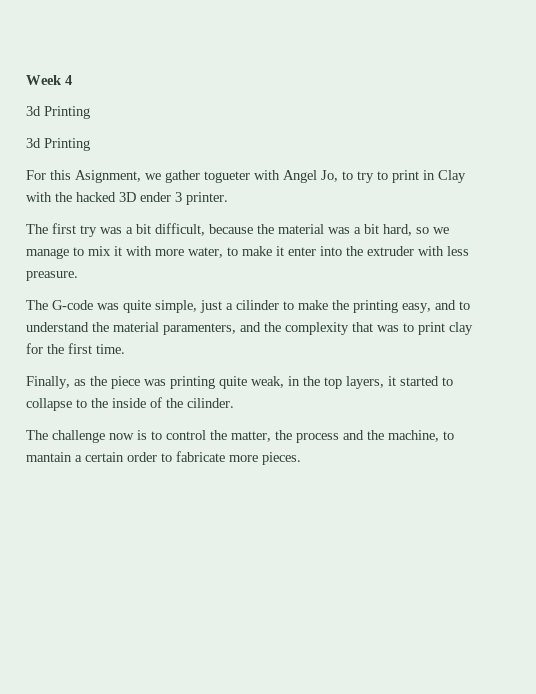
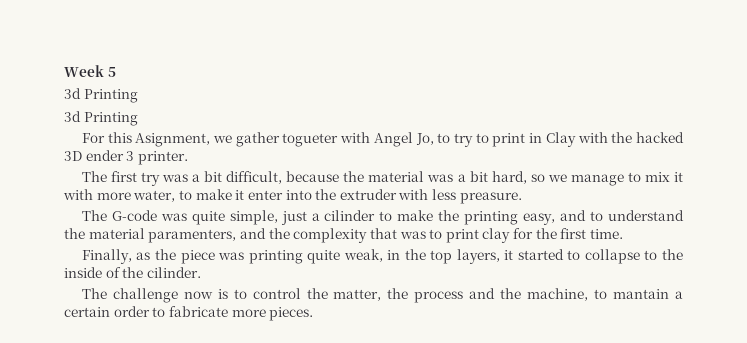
- Week 4
+ Week 5

